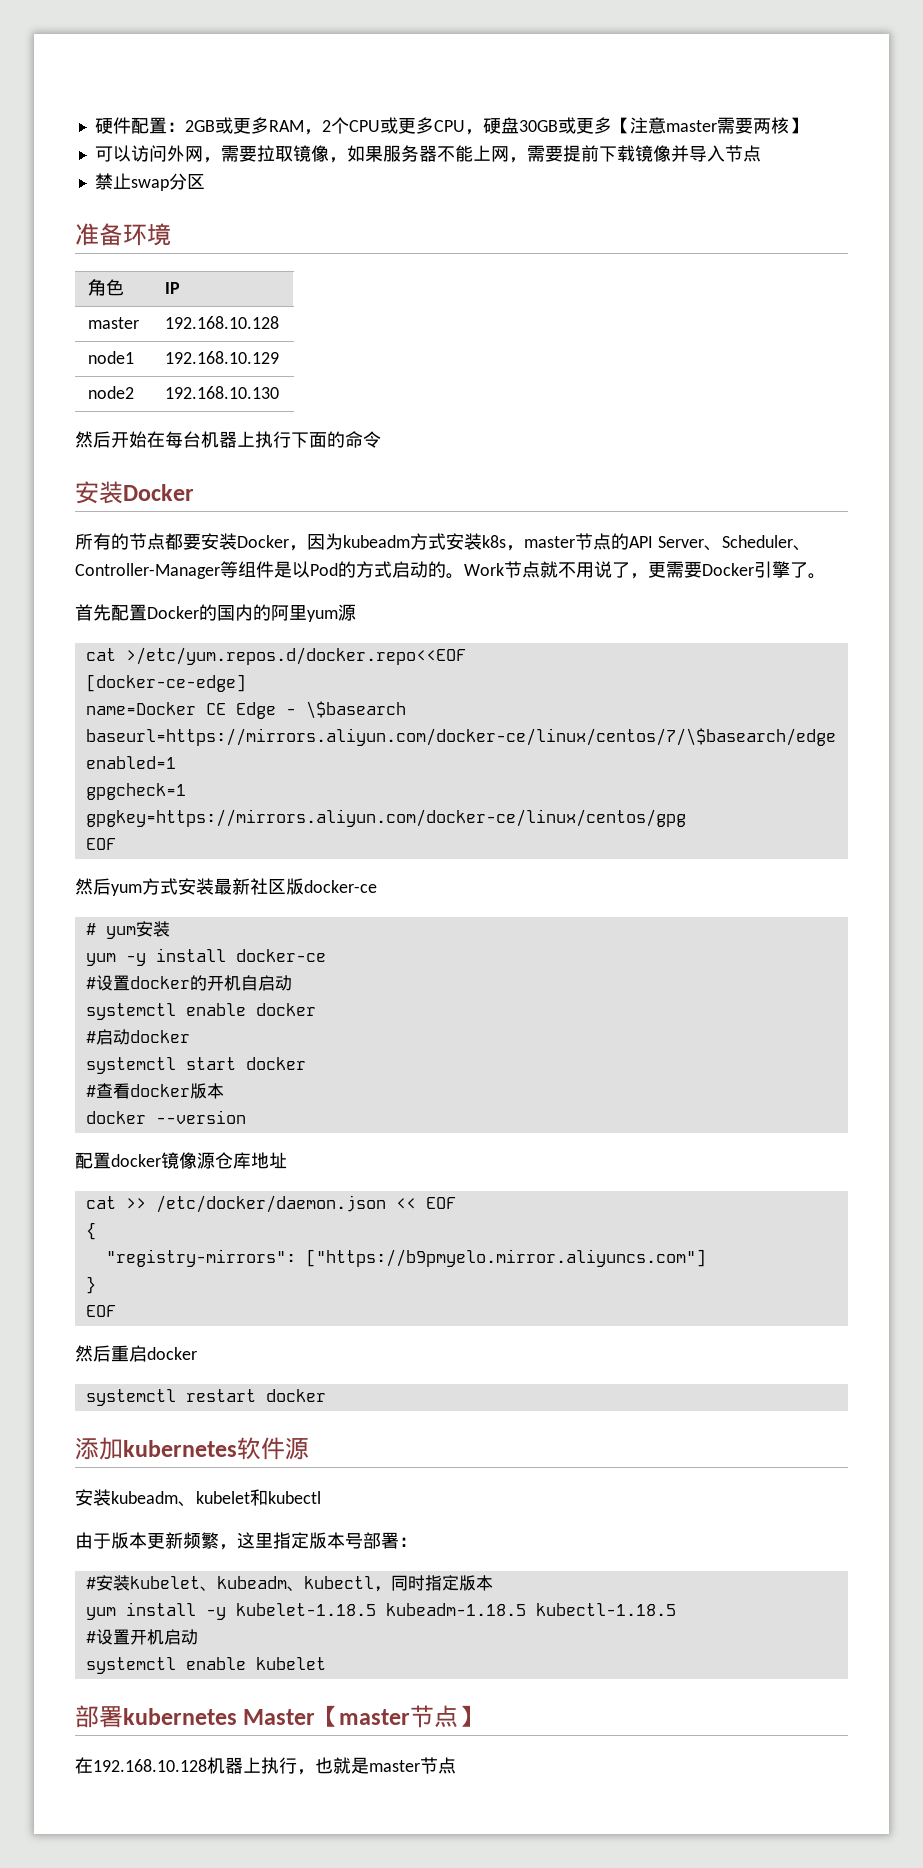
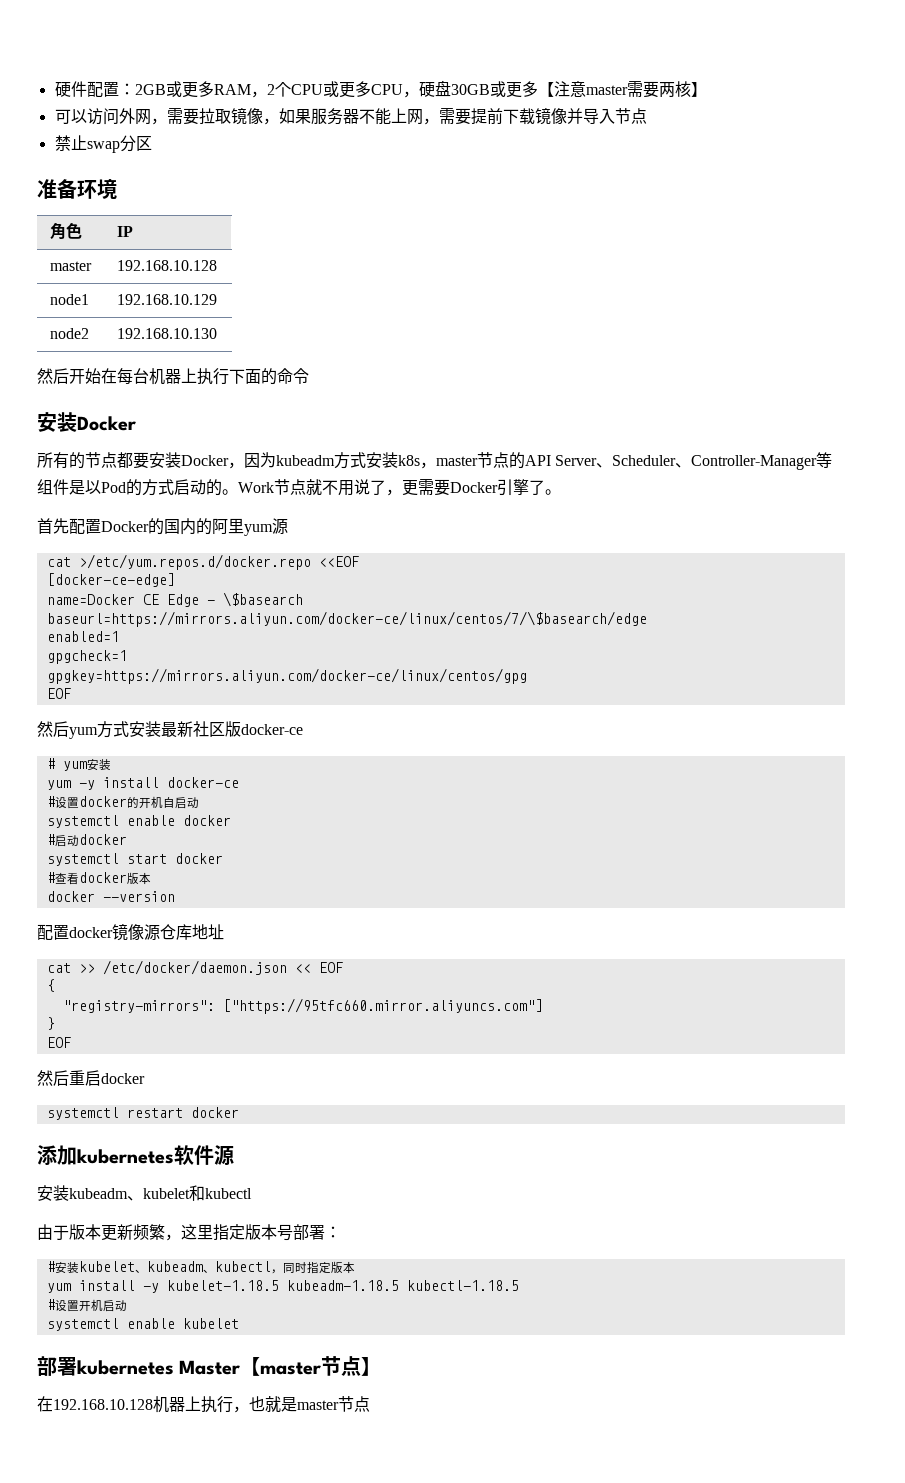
- cat >/etc/yum.repos.d/docker.repo<<EOF
+ cat >/etc/yum.repos.d/docker.repo <<EOF
- "registry-mirrors": ["https://b9pmyelo.mirror.aliyuncs.com"]
+ "registry-mirrors": ["https://95tfc660.mirror.aliyuncs.com"]

